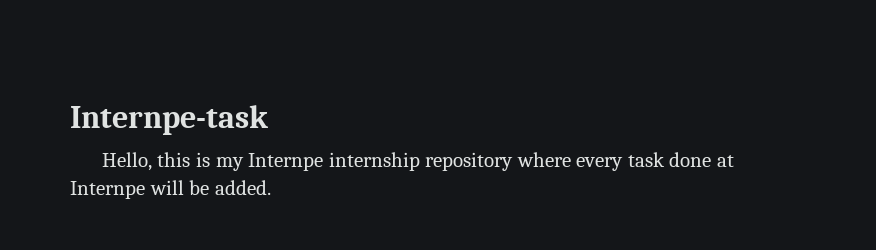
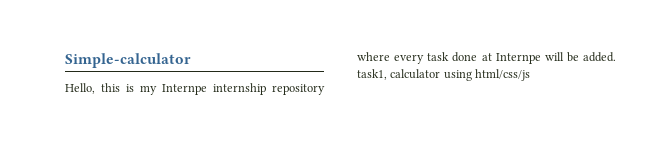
- Internpe-task
+ Simple-calculator
- Hello, this is my Internpe internship repository where every task done at Internpe will be added.
+ Hello, this is my Internpe internship repository where every task done at Internpe will be added. task1, calculator using html/css/js

